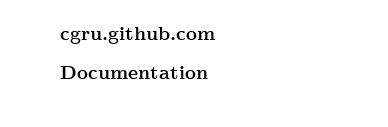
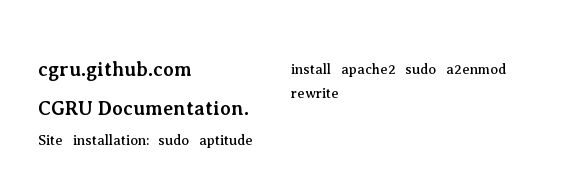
- Documentation
+ CGRU Documentation.
+ Site installation: sudo aptitude install apache2 sudo a2enmod rewrite

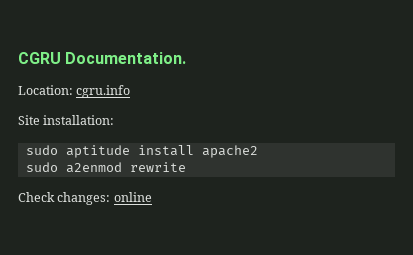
- cgru.github.com
+ Location: cgru.info
- Site installation: sudo aptitude install apache2 sudo a2enmod rewrite
+ Site installation:
+ sudo aptitude install apache2
+ sudo a2enmod rewrite
+ Check changes: online

